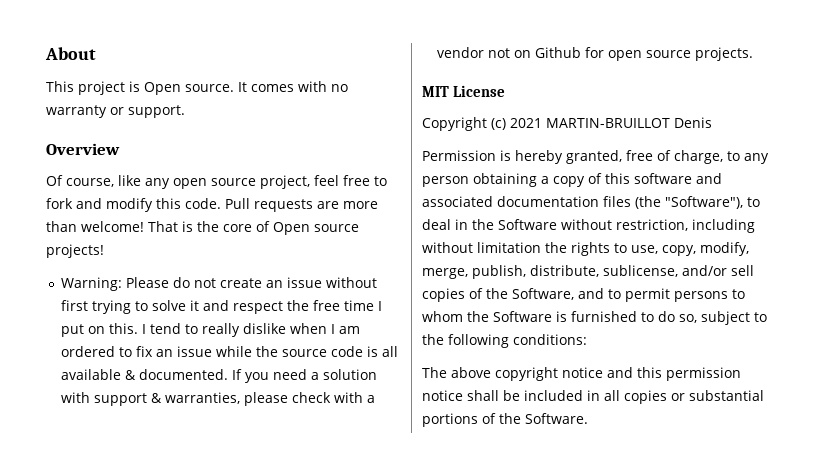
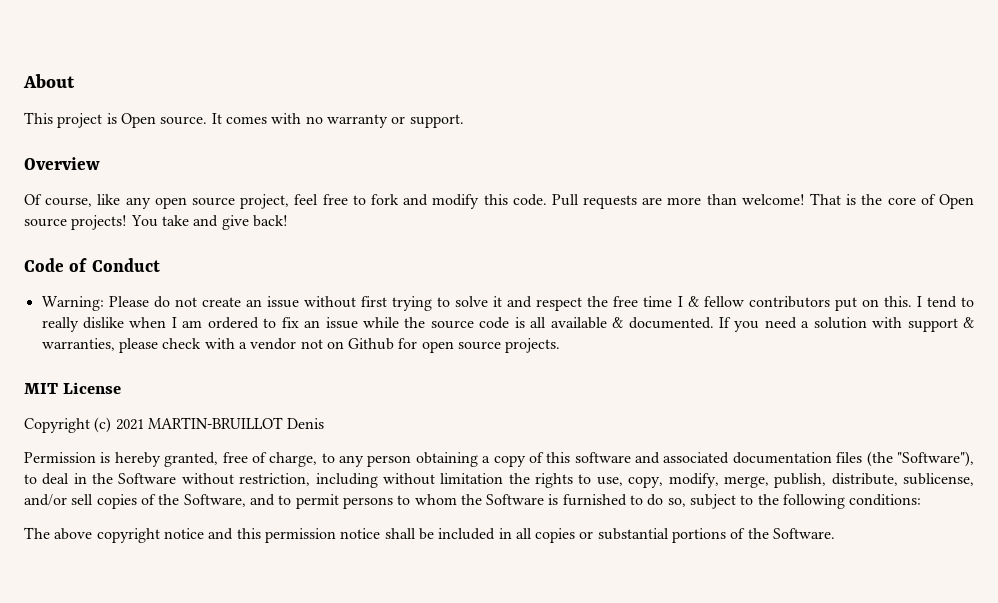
+ You take and give back!
+ Code of Conduct
- Warning: Please do not create an issue without first trying to solve it and respect the free time I put on this.
+ Warning: Please do not create an issue without first trying to solve it and respect the free time I & fellow contributors put on this.

